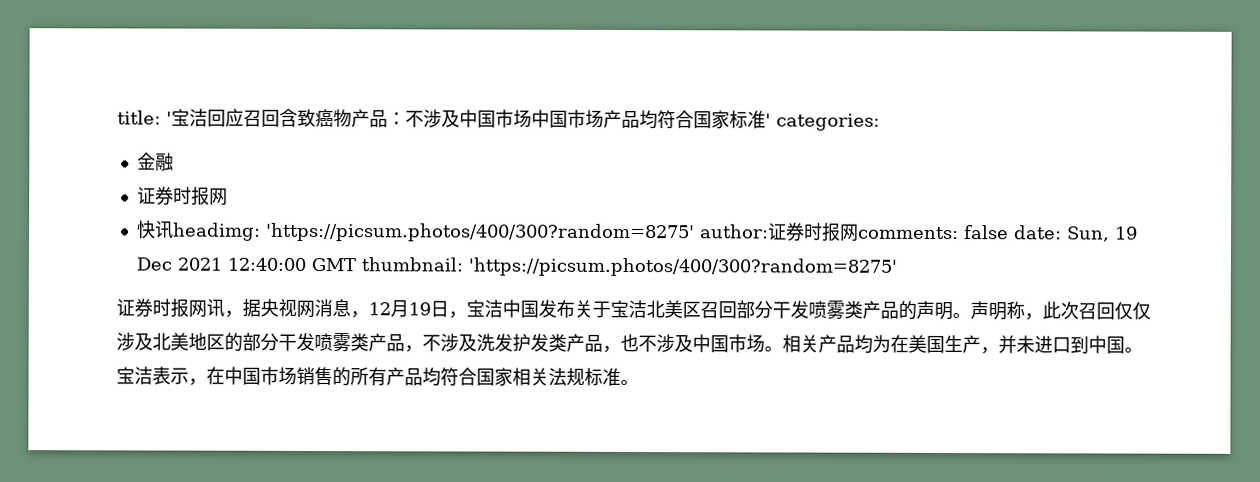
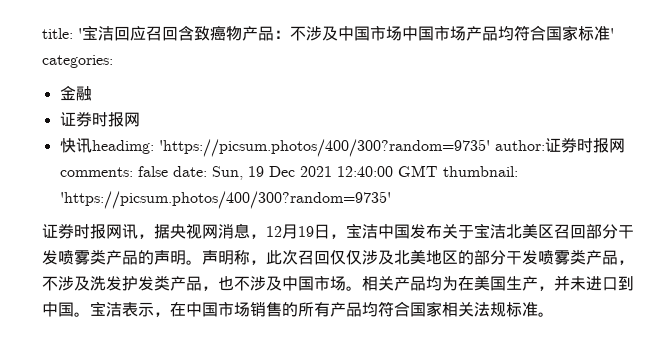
- 快讯headimg: 'https://picsum.photos/400/300?random=8275' author:证券时报网comments: false date: Sun, 19 Dec 2021 12:40:00 GMT thumbnail: 'https://picsum.photos/400/300?random=8275'
+ 快讯headimg: 'https://picsum.photos/400/300?random=9735' author:证券时报网comments: false date: Sun, 19 Dec 2021 12:40:00 GMT thumbnail: 'https://picsum.photos/400/300?random=9735'

